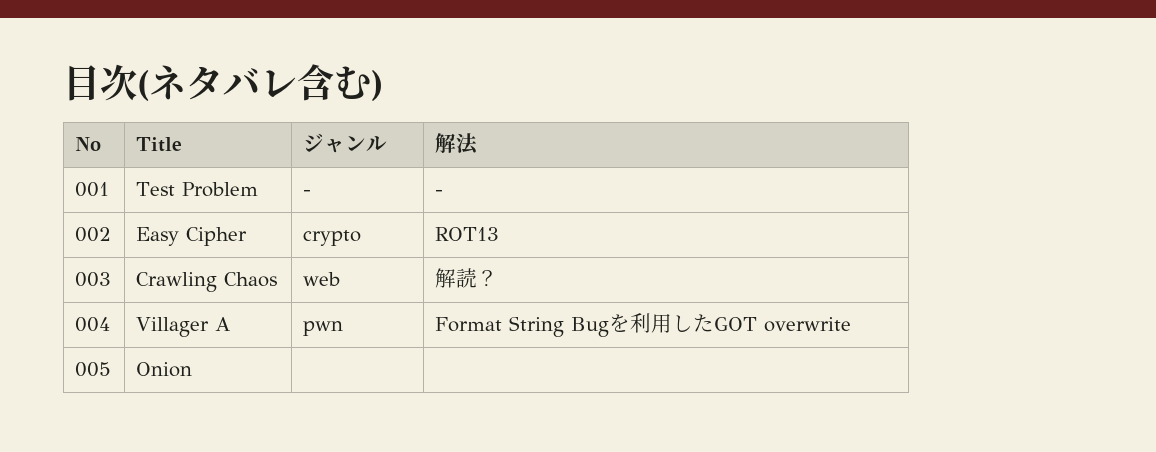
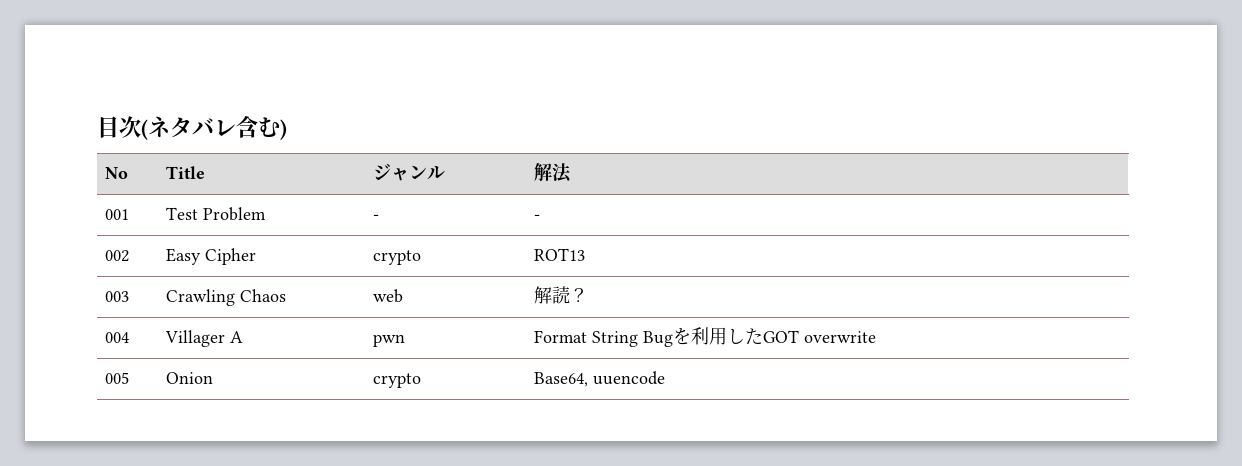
- 005 | Onion | |
+ 005 | Onion | crypto | Base64, uuencode

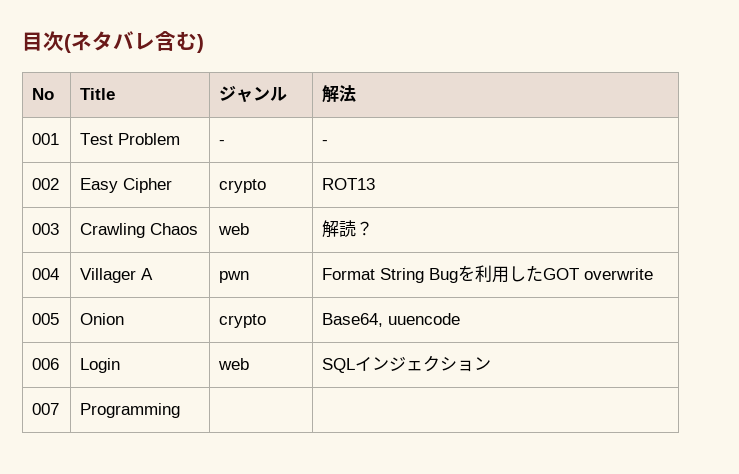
+ 006 | Login | web | SQLインジェクション
+ 007 | Programming | |

